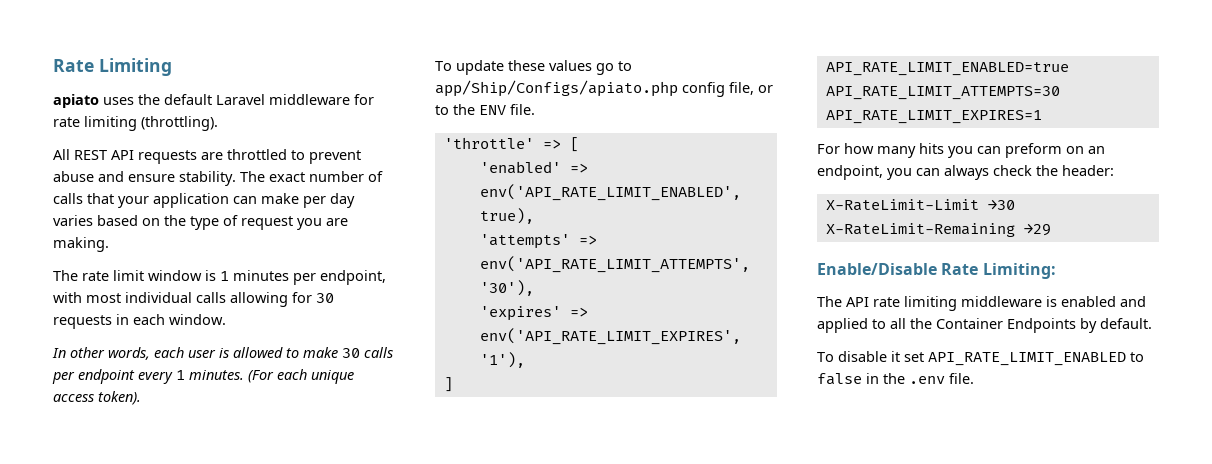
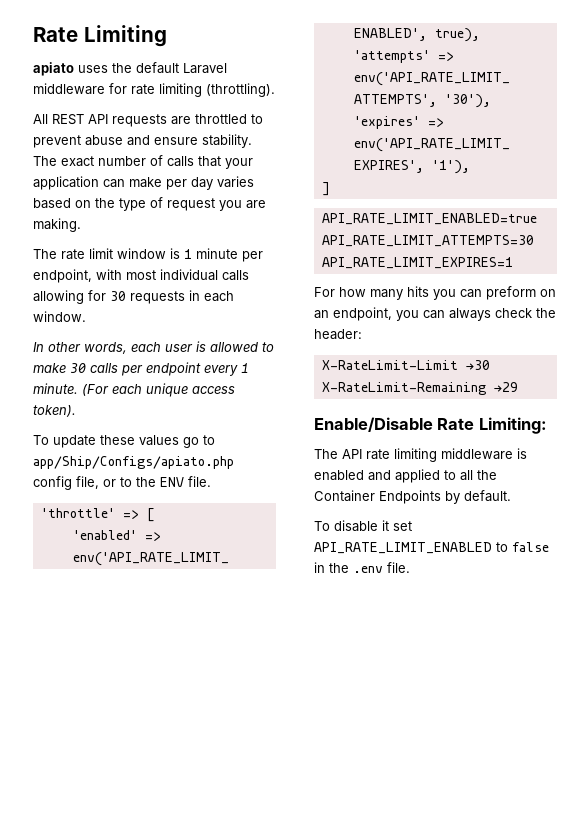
- The rate limit window is 1 minutes per endpoint, with most individual calls allowing for 30 requests in each window.
+ The rate limit window is 1 minute per endpoint, with most individual calls allowing for 30 requests in each window.
- In other words, each user is allowed to make 30 calls per endpoint every 1 minutes.
+ In other words, each user is allowed to make 30 calls per endpoint every 1 minute.

